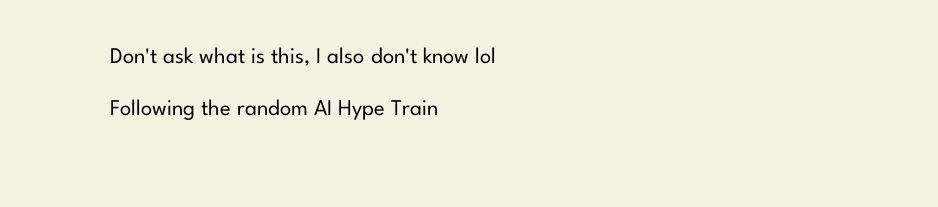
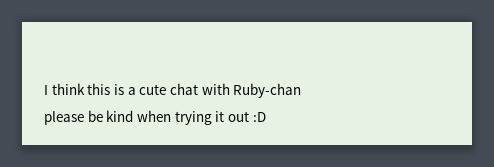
- Don't ask what is this, I also don't know lol
- Following the random AI Hype Train
+ I think this is a cute chat with Ruby-chan
+ please be kind when trying it out :D

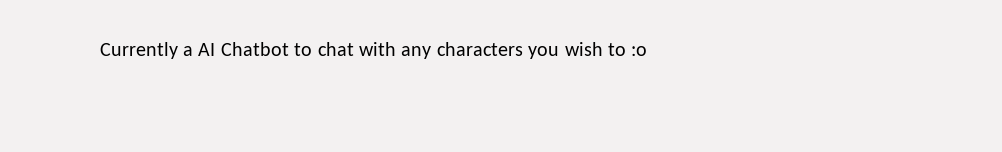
- I think this is a cute chat with Ruby-chan
- please be kind when trying it out :D
+ Currently a AI Chatbot to chat with any characters you wish to :o

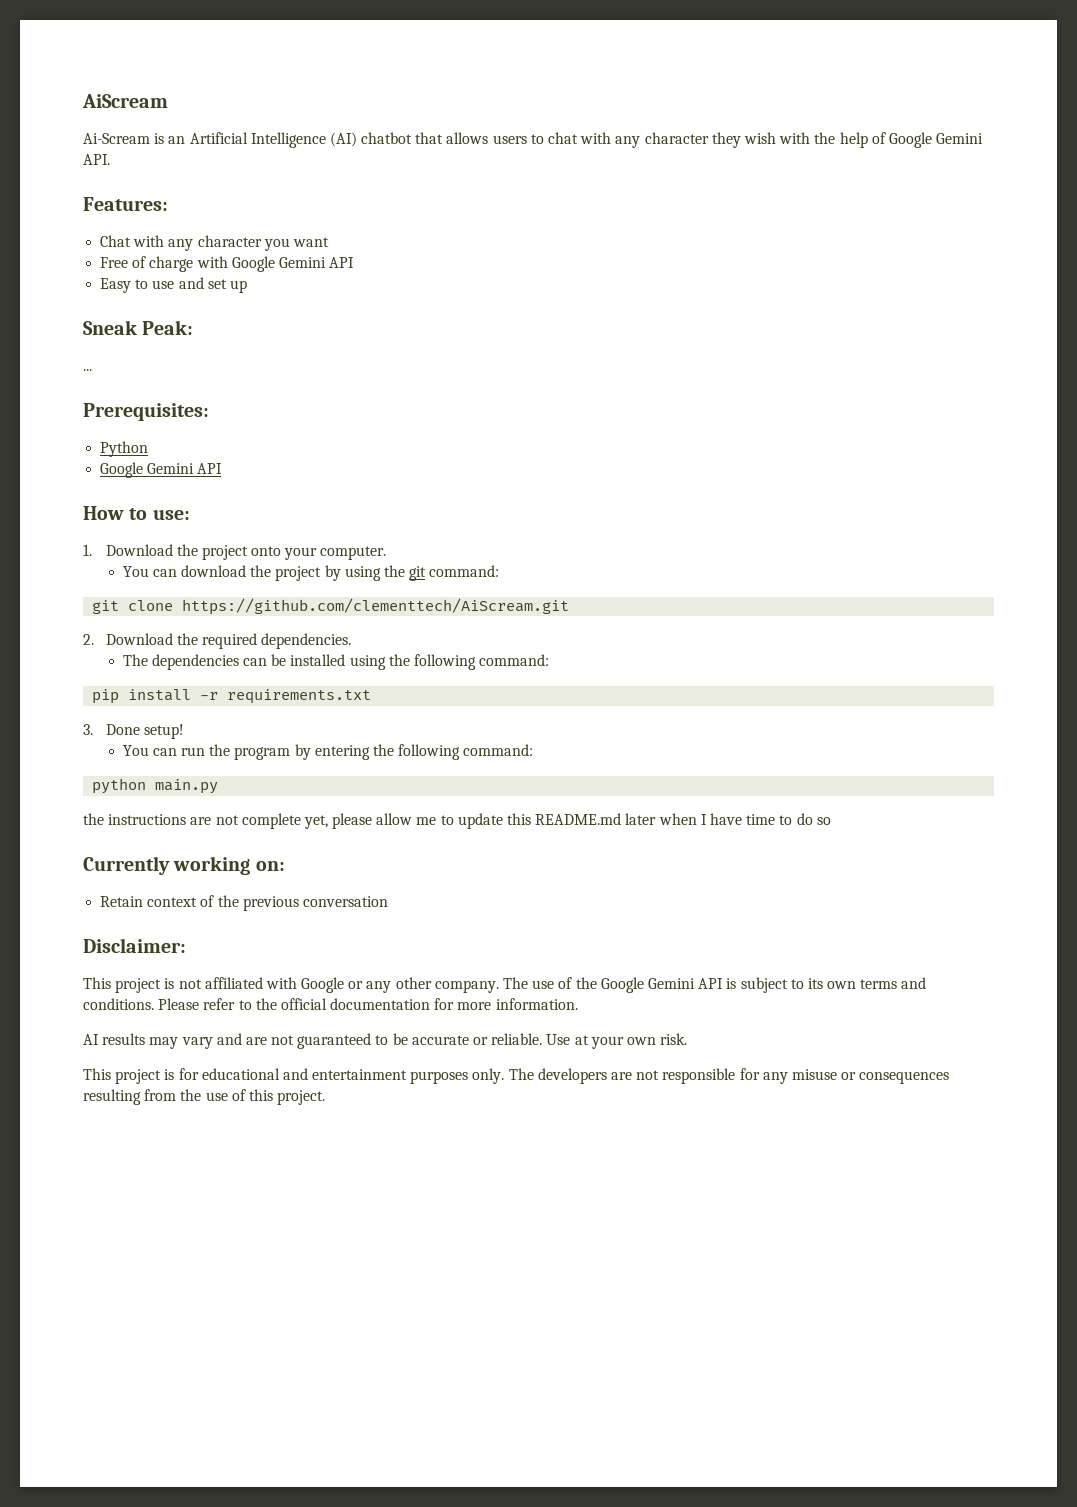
- Currently a AI Chatbot to chat with any characters you wish to :o
+ AiScream
+ Ai-Scream is an Artificial Intelligence (AI) chatbot that allows users to chat with any character they wish with the help of Google Gemini API.
+ Features:
+ Chat with any character you want
+ Free of charge with Google Gemini API
+ Easy to use and set up
+ Sneak Peak:
+ ...
+ Prerequisites:
+ Python
+ Google Gemini API
+ How to use:
+ 1. Download the project onto your computer.
+ You can download the project by using the git command:
+ git clone https://github.com/clementtech/AiScream.git
+ 2. Download the required dependencies.
+ The dependencies can be installed using the following command:
+ pip install -r requirements.txt
+ 3. Done setup!
+ You can run the program by entering the following command:
+ python main.py
+ the instructions are not complete yet, please allow me to update this README.md later when I have time to do so
+ Currently working on:
+ Retain context of the previous conversation
+ Disclaimer:
+ This project is not affiliated with Google or any other company. The use of the Google Gemini API is subject to its own terms and conditions. Please refer to the official documentation for more information.
+ AI results may vary and are not guaranteed to be accurate or reliable. Use at your own risk.
+ This project is for educational and entertainment purposes only. The developers are not responsible for any misuse or consequences resulting from the use of this project.

